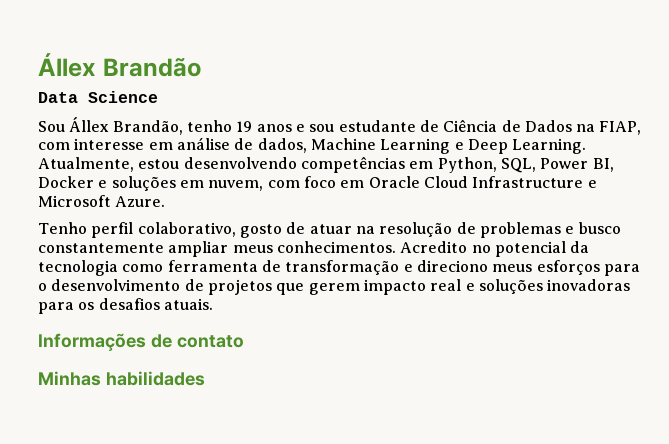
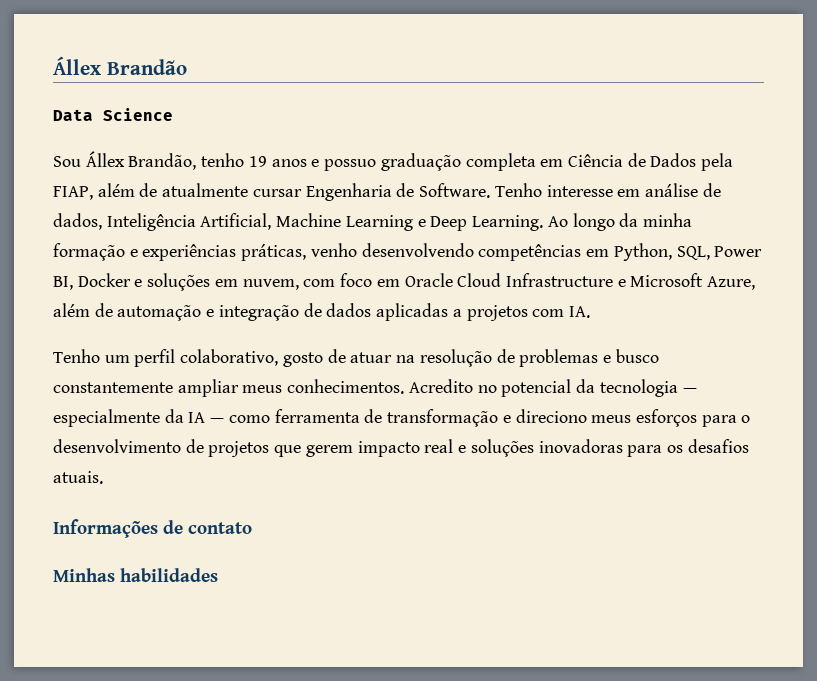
- Sou Állex Brandão, tenho 19 anos e sou estudante de Ciência de Dados na FIAP, com interesse em análise de dados, Machine Learning e Deep Learning.
+ Sou Állex Brandão, tenho 19 anos e possuo graduação completa em Ciência de Dados pela FIAP, além de atualmente cursar Engenharia de Software. Tenho interesse em análise de dados, Inteligência Artificial, Machine Learning e Deep Learning.
- Atualmente, estou desenvolvendo competências em Python, SQL, Power BI, Docker e soluções em nuvem, com foco em Oracle Cloud Infrastructure e Microsoft Azure.
- Tenho perfil colaborativo, gosto de atuar na resolução de problemas e busco constantemente ampliar meus conhecimentos.
+ Ao longo da minha formação e experiências práticas, venho desenvolvendo competências em Python, SQL, Power BI, Docker e soluções em nuvem, com foco em Oracle Cloud Infrastructure e Microsoft Azure, além de automação e integração de dados aplicadas a projetos com IA.
+ Tenho um perfil colaborativo, gosto de atuar na resolução de problemas e busco constantemente ampliar meus conhecimentos.
- Acredito no potencial da tecnologia como ferramenta de transformação e direciono meus esforços para o desenvolvimento de projetos que gerem impacto real e soluções inovadoras para os desafios atuais.
+ Acredito no potencial da tecnologia — especialmente da IA — como ferramenta de transformação e direciono meus esforços para o desenvolvimento de projetos que gerem impacto real e soluções inovadoras para os desafios atuais.

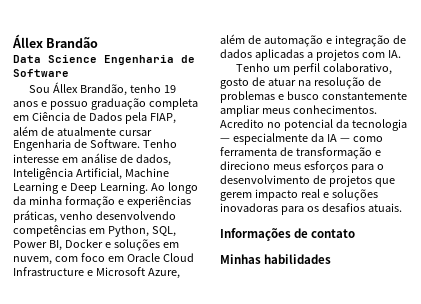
- Data Science
+ Data Science Engenharia de Software

